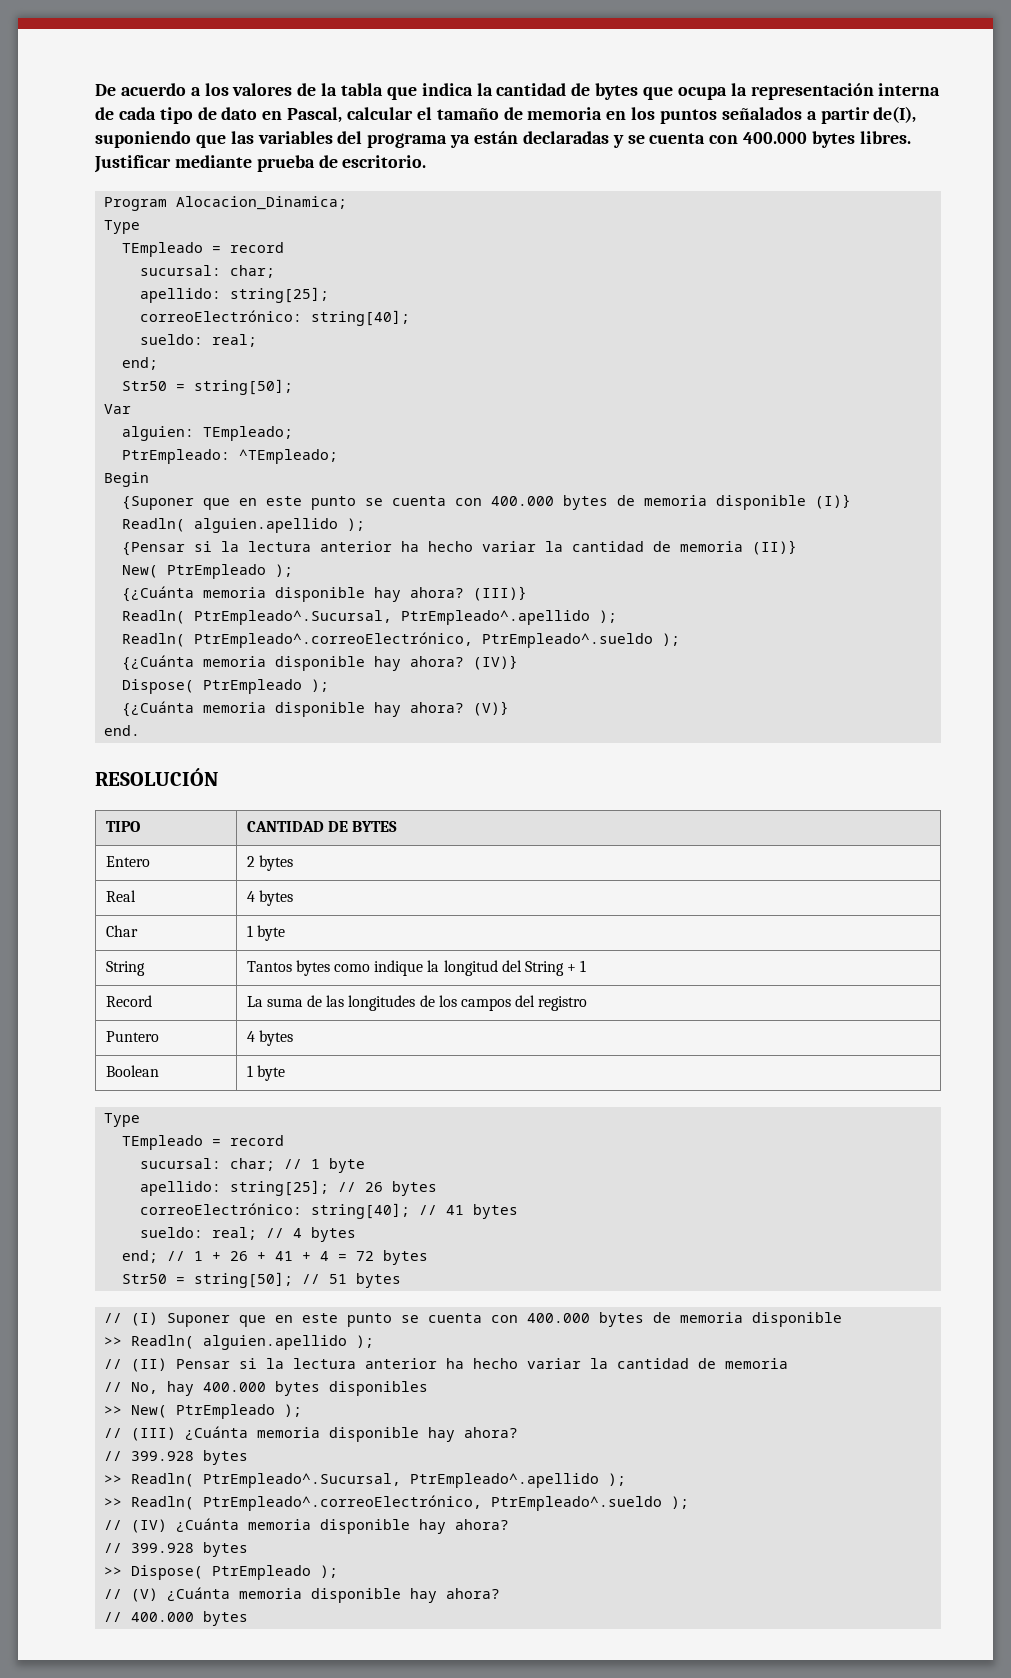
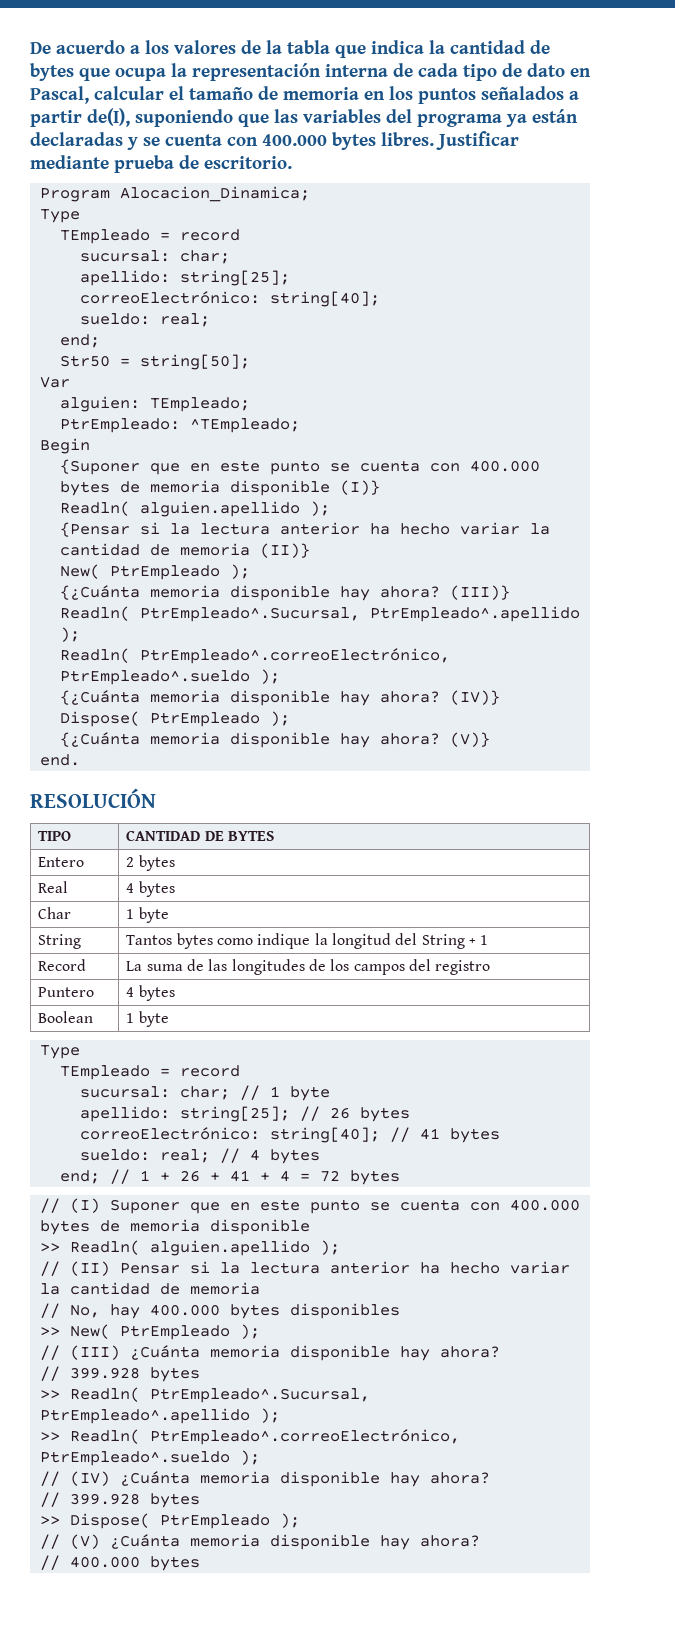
- Str50 = string[50]; // 51 bytes

